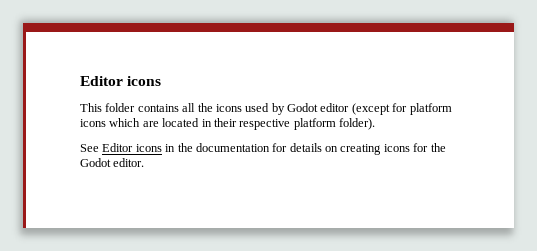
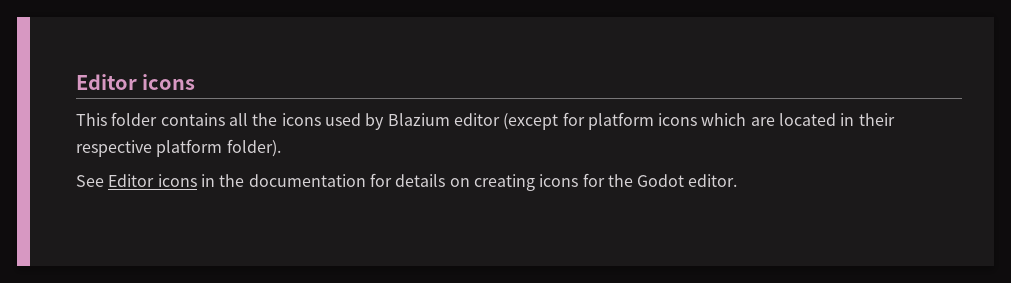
- This folder contains all the icons used by Godot editor (except for platform icons which are located in their respective platform folder).
+ This folder contains all the icons used by Blazium editor (except for platform icons which are located in their respective platform folder).

